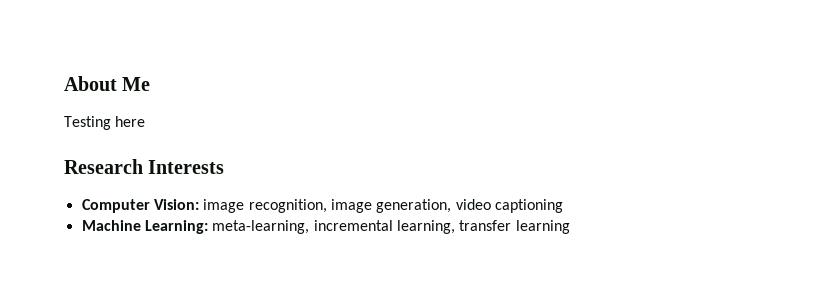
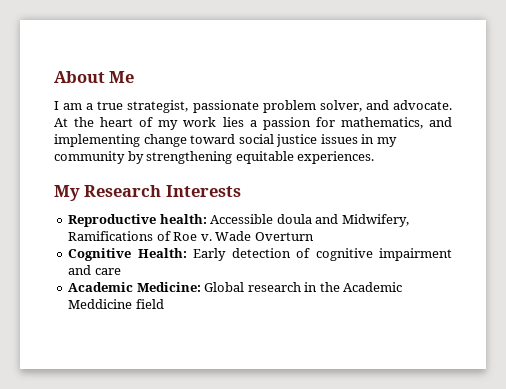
- Testing here
- Research Interests
- Computer Vision: image recognition, image generation, video captioning
- Machine Learning: meta-learning, incremental learning, transfer learning
+ I am a true strategist, passionate problem solver, and advocate. At the heart of my work lies a passion for mathematics, and implementing change toward social justice issues in my community by strengthening equitable experiences.
+ My Research Interests
+ Reproductive health: Accessible doula and Midwifery, Ramifications of Roe v. Wade Overturn
+ Cognitive Health: Early detection of cognitive impairment and care
+ Academic Medicine: Global research in the Academic Meddicine field

